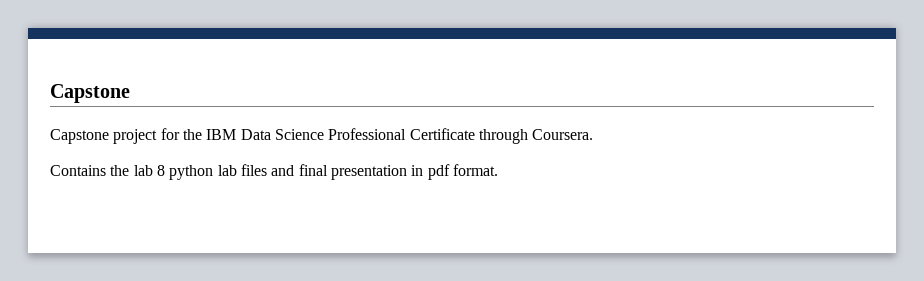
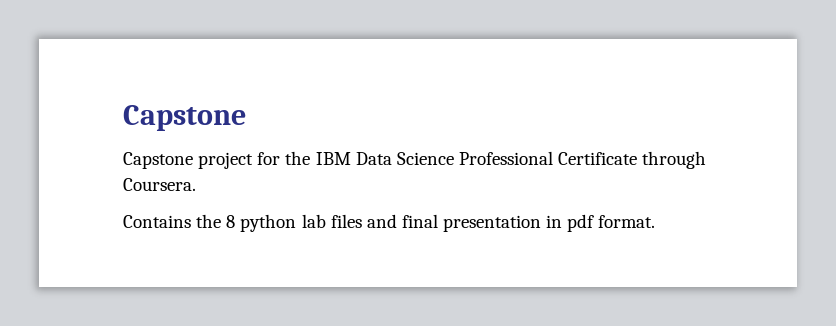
- Contains the lab 8 python lab files and final presentation in pdf format.
+ Contains the 8 python lab files and final presentation in pdf format.

